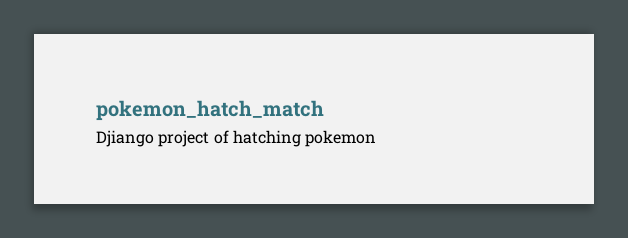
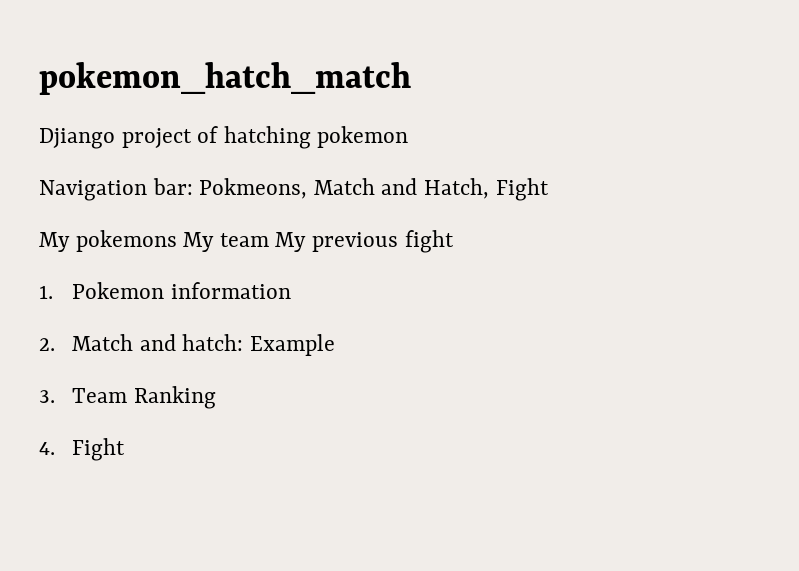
+ Navigation bar: Pokmeons, Match and Hatch, Fight
+ My pokemons My team My previous fight
+ 1. Pokemon information
+ 2. Match and hatch: Example
+ 3. Team Ranking
+ 4. Fight

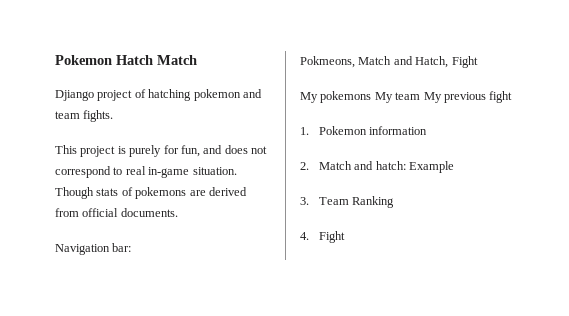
- pokemon_hatch_match
+ Pokemon Hatch Match
- Djiango project of hatching pokemon
+ Djiango project of hatching pokemon and team fights.
+ This project is purely for fun, and does not correspond to real in-game situation. Though stats of pokemons are derived from official documents.
- Navigation bar: Pokmeons, Match and Hatch, Fight
+ Navigation bar:
+ Pokmeons, Match and Hatch, Fight

